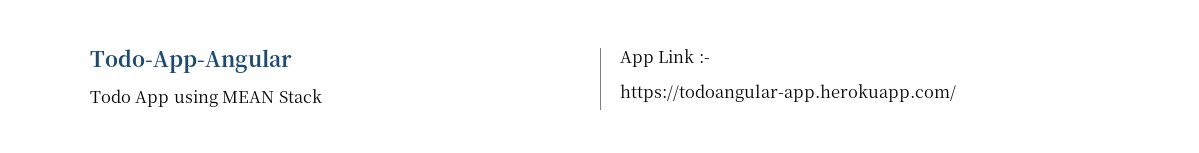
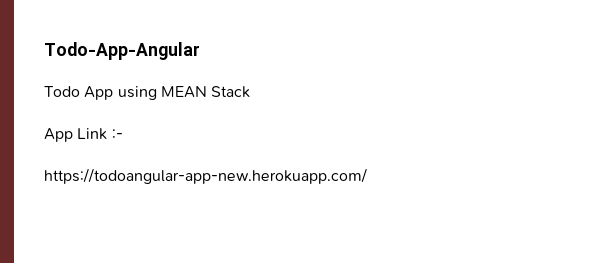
- https://todoangular-app.herokuapp.com/
+ https://todoangular-app-new.herokuapp.com/

